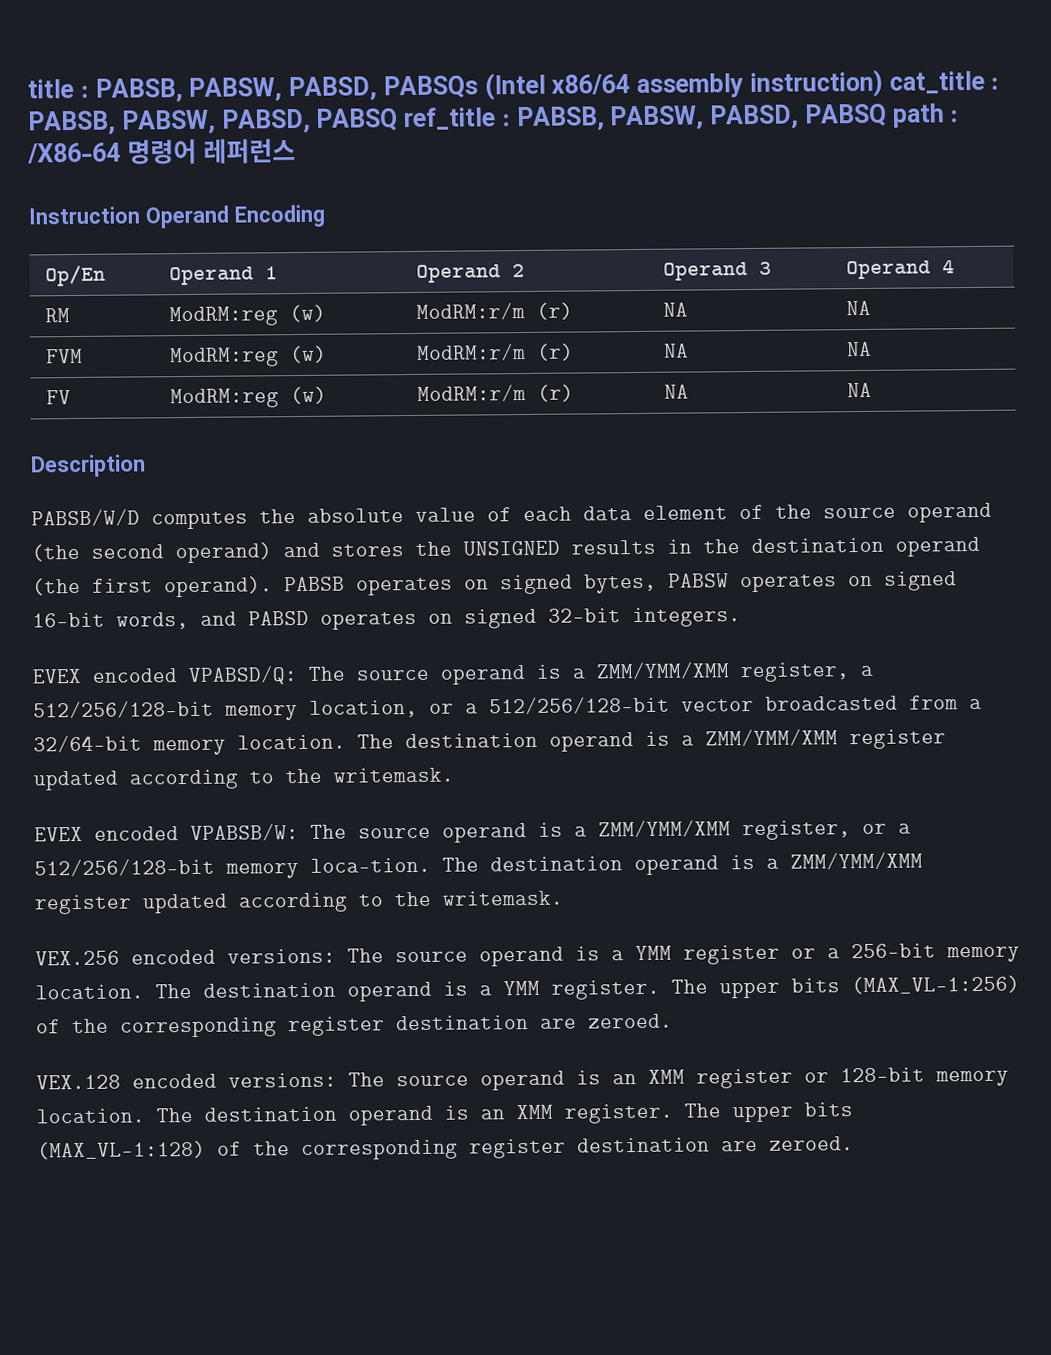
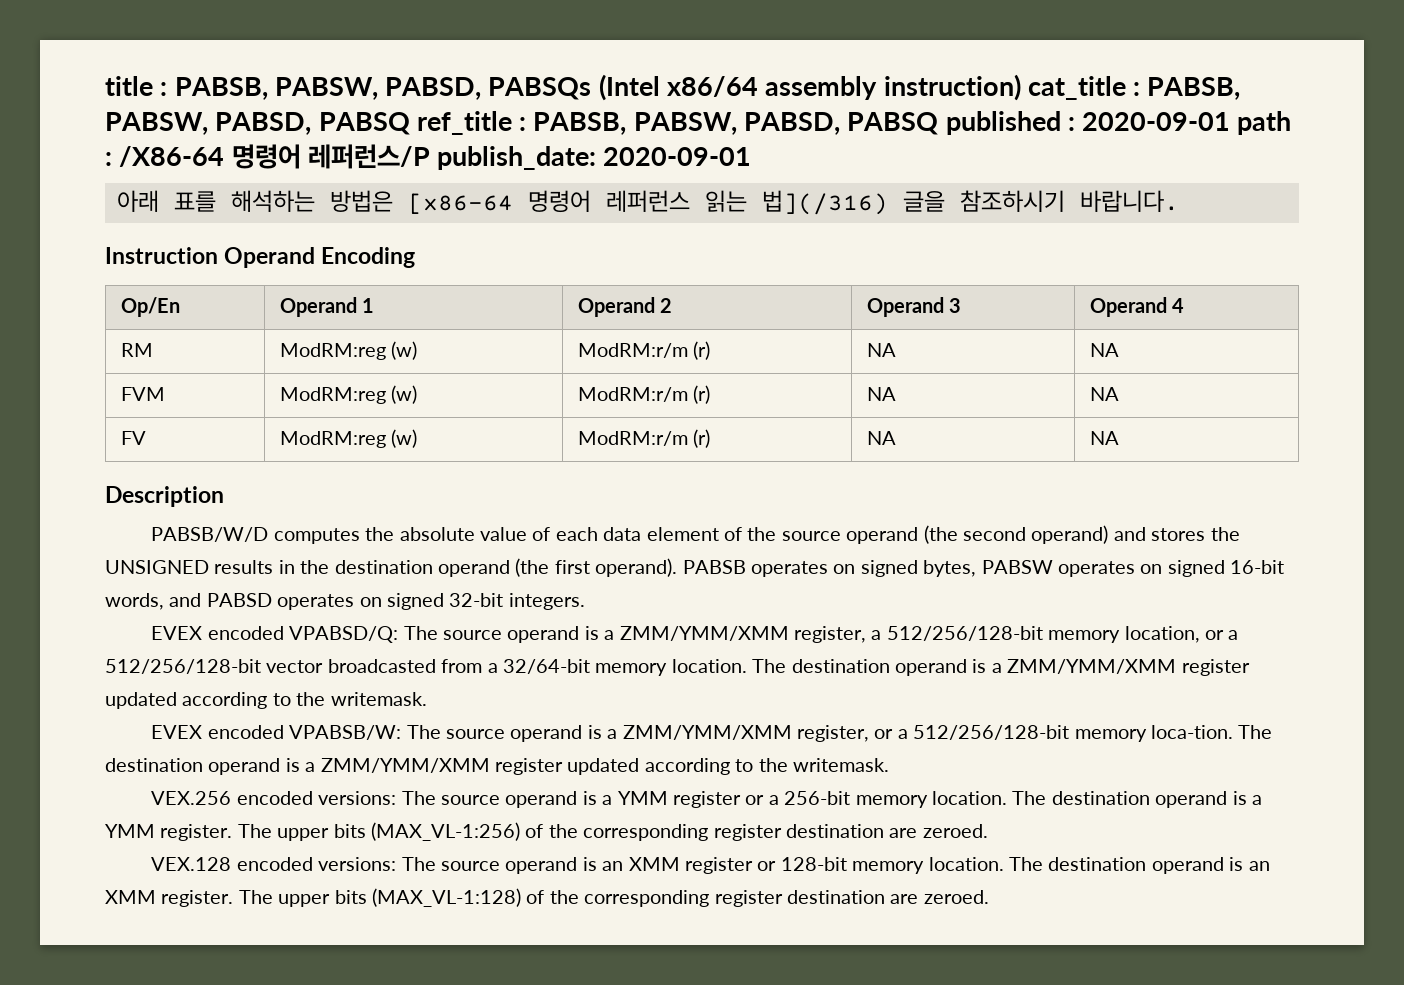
- title : PABSB, PABSW, PABSD, PABSQs (Intel x86/64 assembly instruction) cat_title : PABSB, PABSW, PABSD, PABSQ ref_title : PABSB, PABSW, PABSD, PABSQ path : /X86-64 명령어 레퍼런스
+ title : PABSB, PABSW, PABSD, PABSQs (Intel x86/64 assembly instruction) cat_title : PABSB, PABSW, PABSD, PABSQ ref_title : PABSB, PABSW, PABSD, PABSQ published : 2020-09-01 path : /X86-64 명령어 레퍼런스/P publish_date: 2020-09-01
+ 아래 표를 해석하는 방법은 [x86-64 명령어 레퍼런스 읽는 법](/316) 글을 참조하시기 바랍니다.

